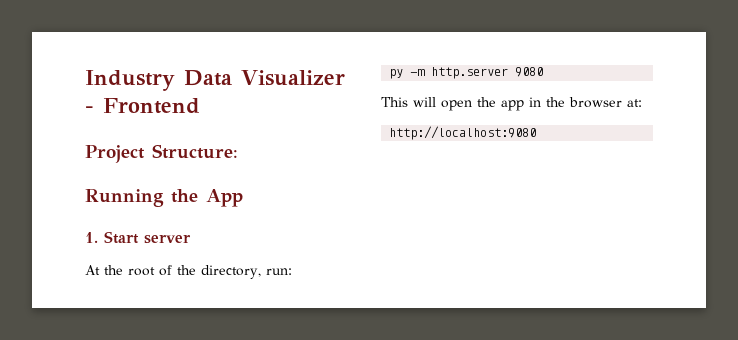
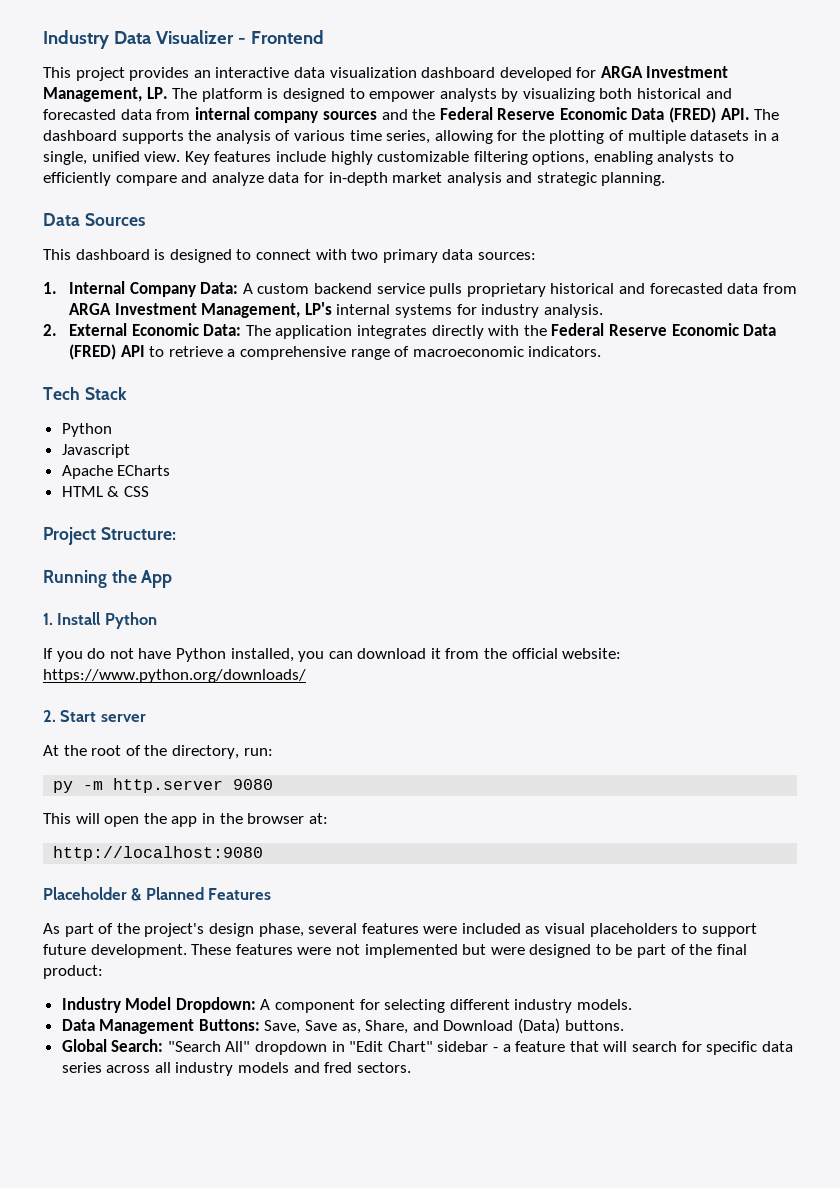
+ This project provides an interactive data visualization dashboard developed for ARGA Investment Management, LP. The platform is designed to empower analysts by visualizing both historical and forecasted data from internal company sources and the Federal Reserve Economic Data (FRED) API. The dashboard supports the analysis of various time series, allowing for the plotting of multiple datasets in a single, unified view. Key features include highly customizable filtering options, enabling analysts to efficiently compare and analyze data for in-depth market analysis and strategic planning.
+ Data Sources
+ This dashboard is designed to connect with two primary data sources:
+ 1. Internal Company Data: A custom backend service pulls proprietary historical and forecasted data from ARGA Investment Management, LP's internal systems for industry analysis.
+ 2. External Economic Data: The application integrates directly with the Federal Reserve Economic Data (FRED) API to retrieve a comprehensive range of macroeconomic indicators.
+ Tech Stack
+ Python
+ Javascript
+ Apache ECharts
+ HTML & CSS
- 1. Start server
+ 1. Install Python
+ If you do not have Python installed, you can download it from the official website: https://www.python.org/downloads/
+ 2. Start server
+ Placeholder & Planned Features
+ As part of the project's design phase, several features were included as visual placeholders to support future development. These features were not implemented but were designed to be part of the final product:
+ Industry Model Dropdown: A component for selecting different industry models.
+ Data Management Buttons: Save, Save as, Share, and Download (Data) buttons.
+ Global Search: "Search All" dropdown in "Edit Chart" sidebar - a feature that will search for specific data series across all industry models and fred sectors.

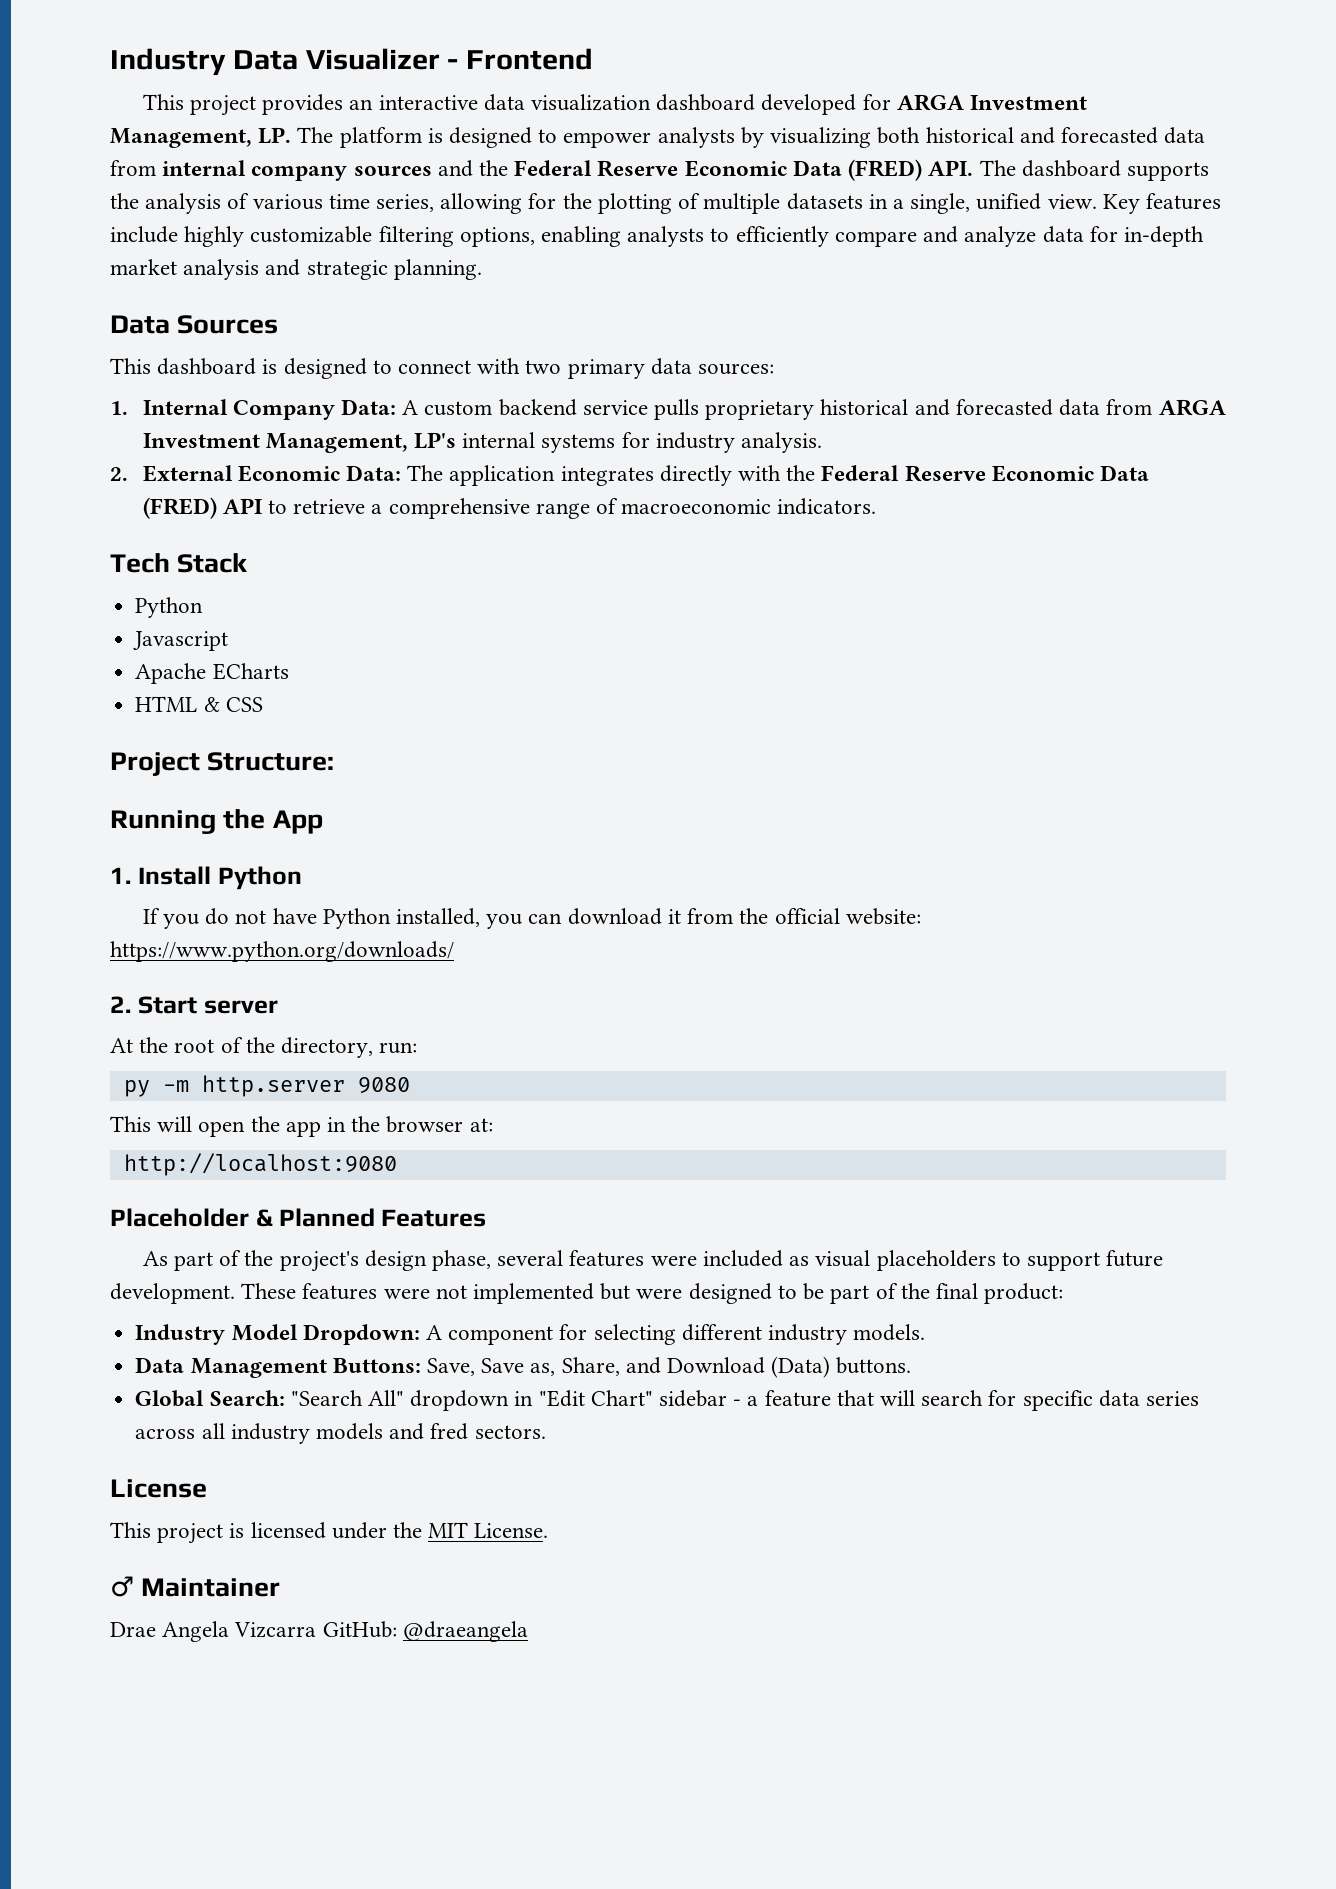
+ License
+ This project is licensed under the MIT License.
+ ♂ Maintainer
+ Drae Angela Vizcarra GitHub: @draeangela

